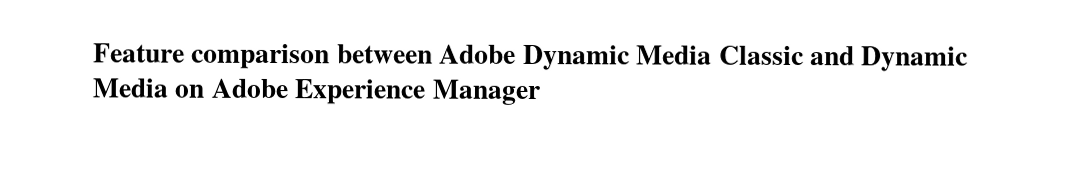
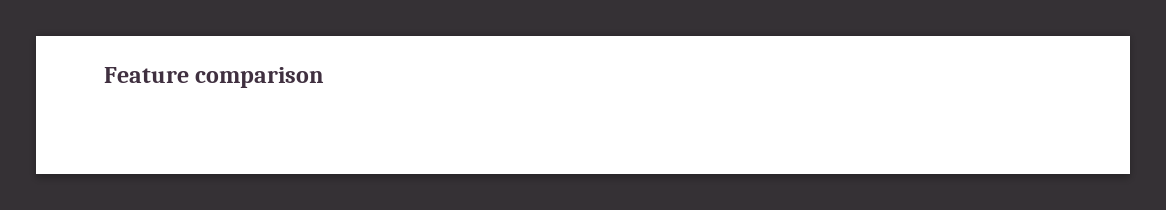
- Feature comparison between Adobe Dynamic Media Classic and Dynamic Media on Adobe Experience Manager
+ Feature comparison

